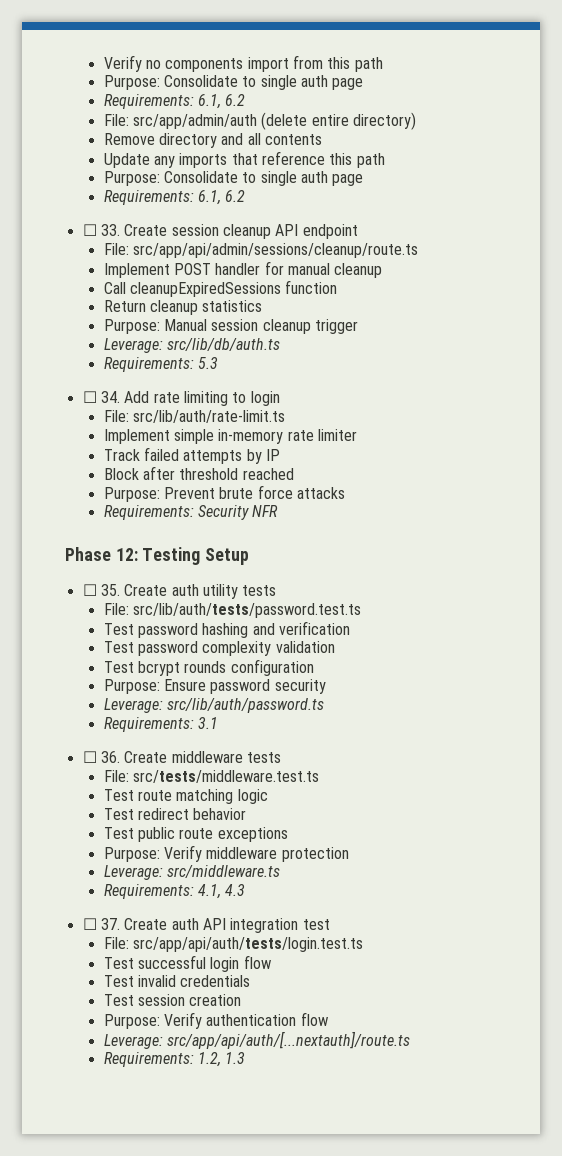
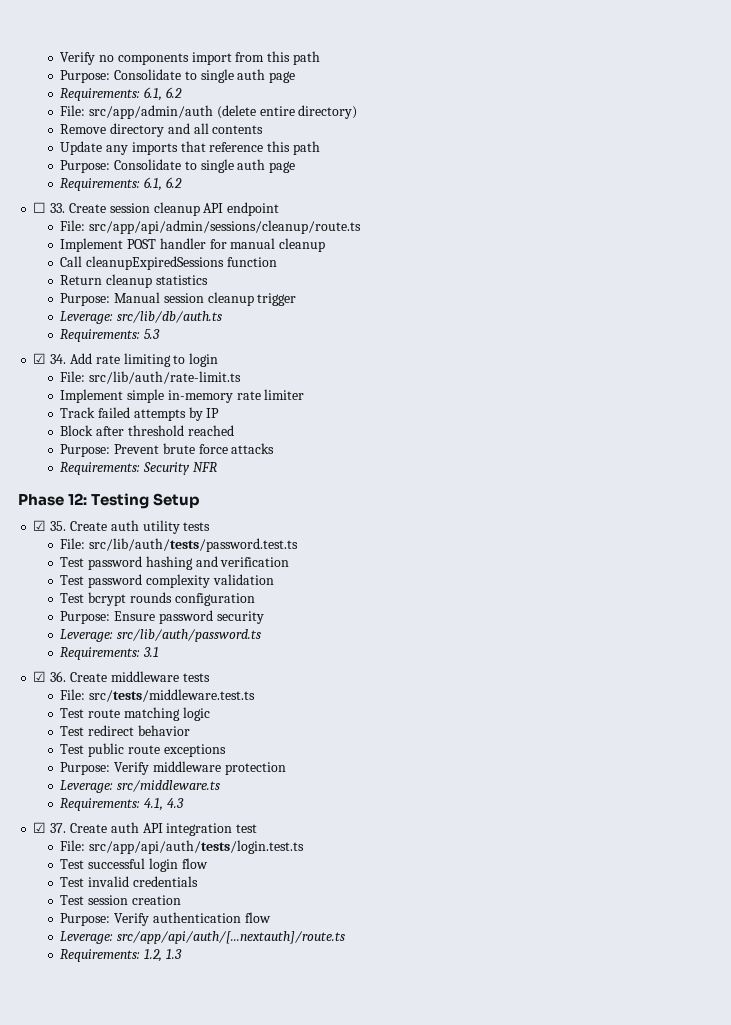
- ☐ 34. Add rate limiting to login
+ ☑ 34. Add rate limiting to login
- ☐ 35. Create auth utility tests
+ ☑ 35. Create auth utility tests
- ☐ 36. Create middleware tests
+ ☑ 36. Create middleware tests
- ☐ 37. Create auth API integration test
+ ☑ 37. Create auth API integration test

